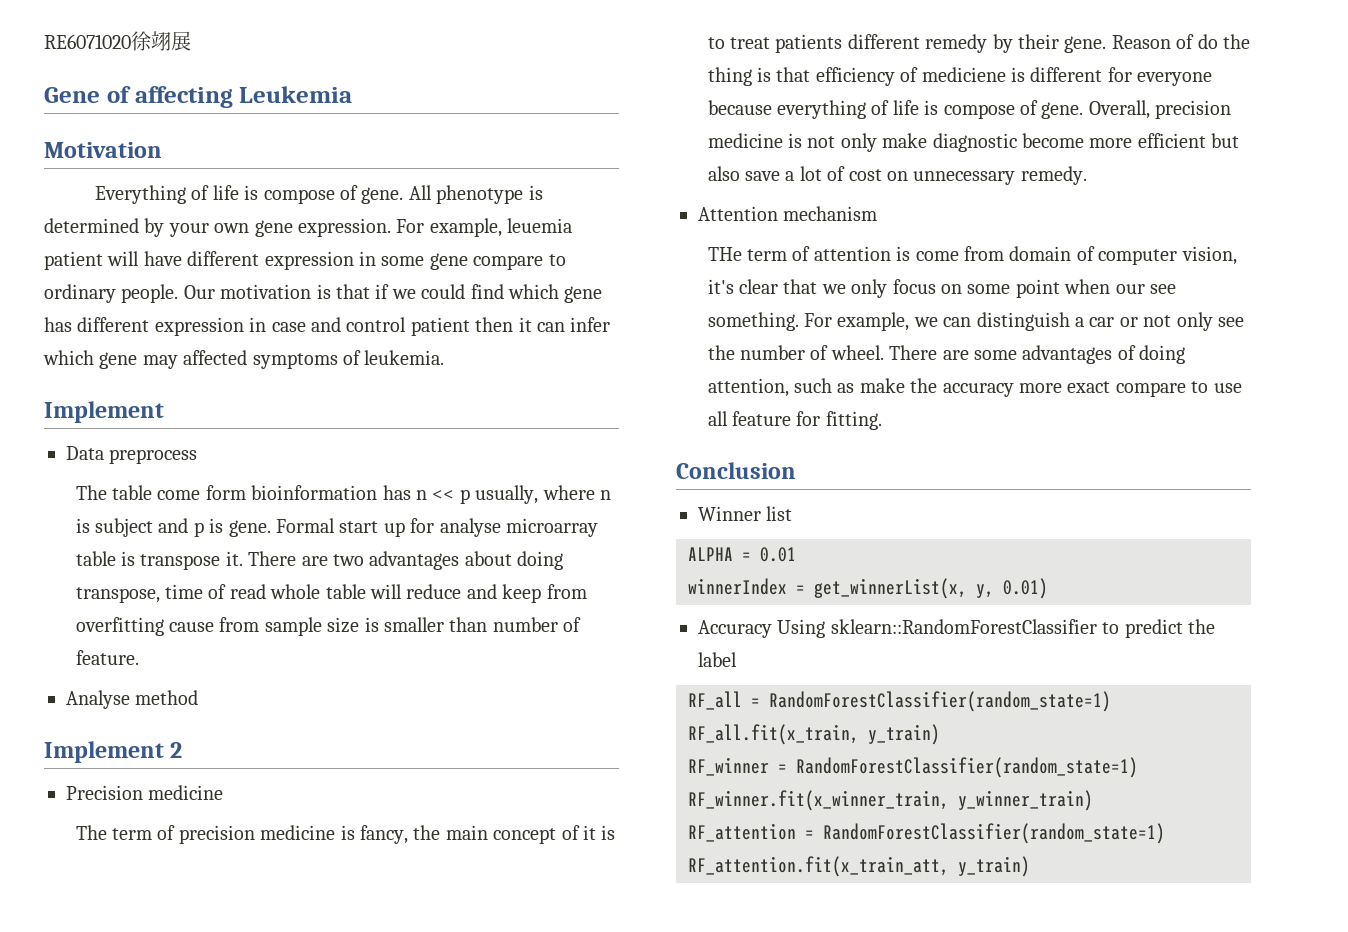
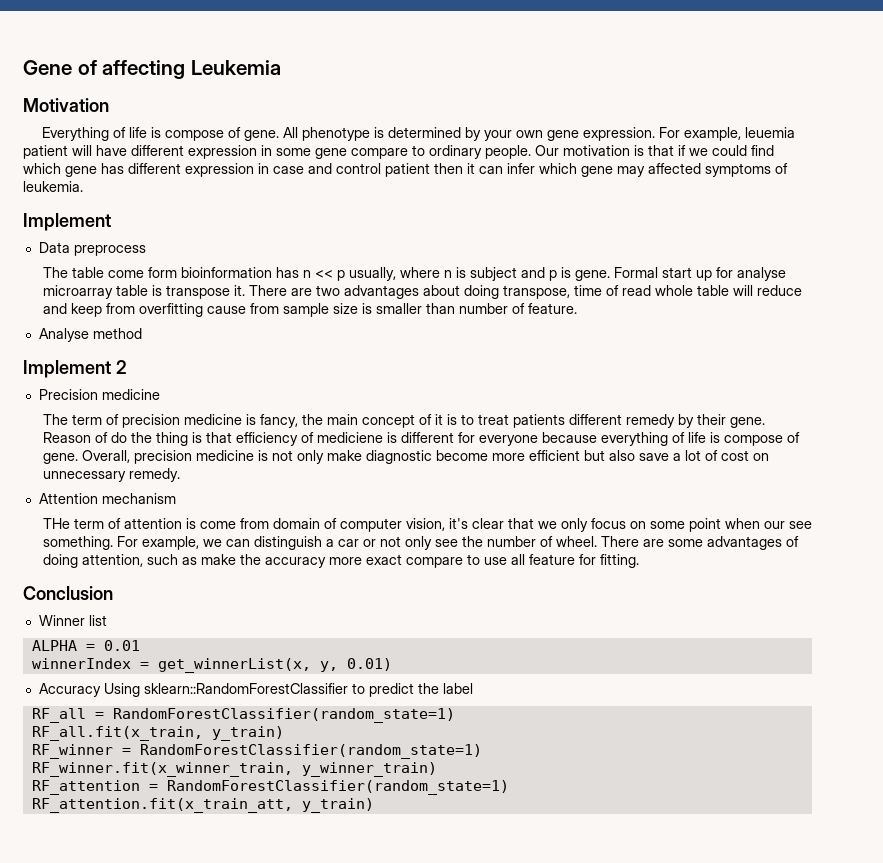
- RE6071020徐翊展

